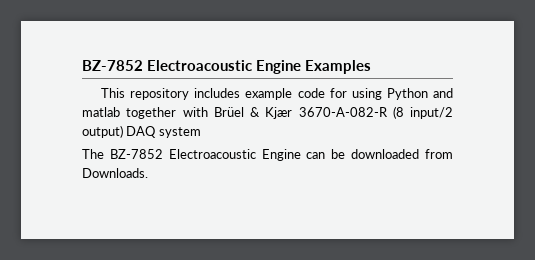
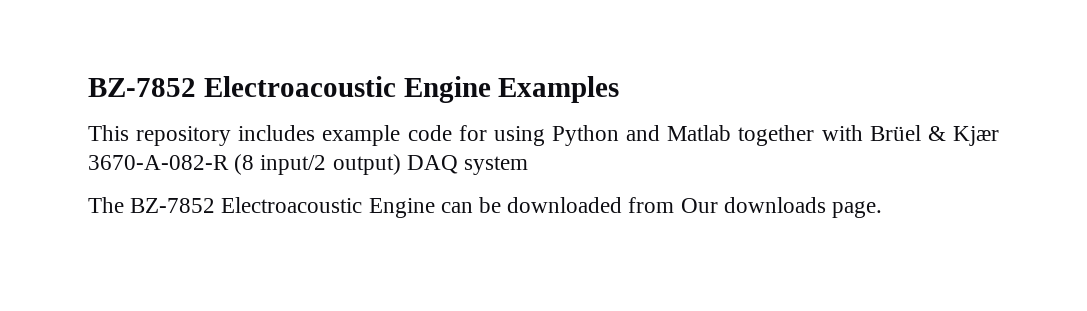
- This repository includes example code for using Python and matlab together with Brüel & Kjær 3670-A-082-R (8 input/2 output) DAQ system
+ This repository includes example code for using Python and Matlab together with Brüel & Kjær 3670-A-082-R (8 input/2 output) DAQ system
- The BZ-7852 Electroacoustic Engine can be downloaded from Downloads.
+ The BZ-7852 Electroacoustic Engine can be downloaded from Our downloads page.

